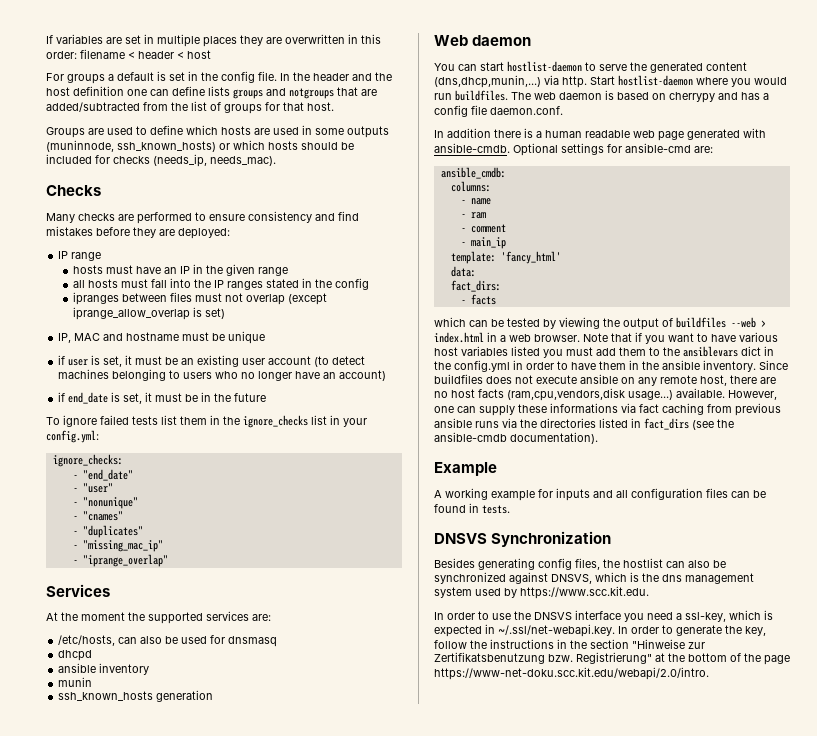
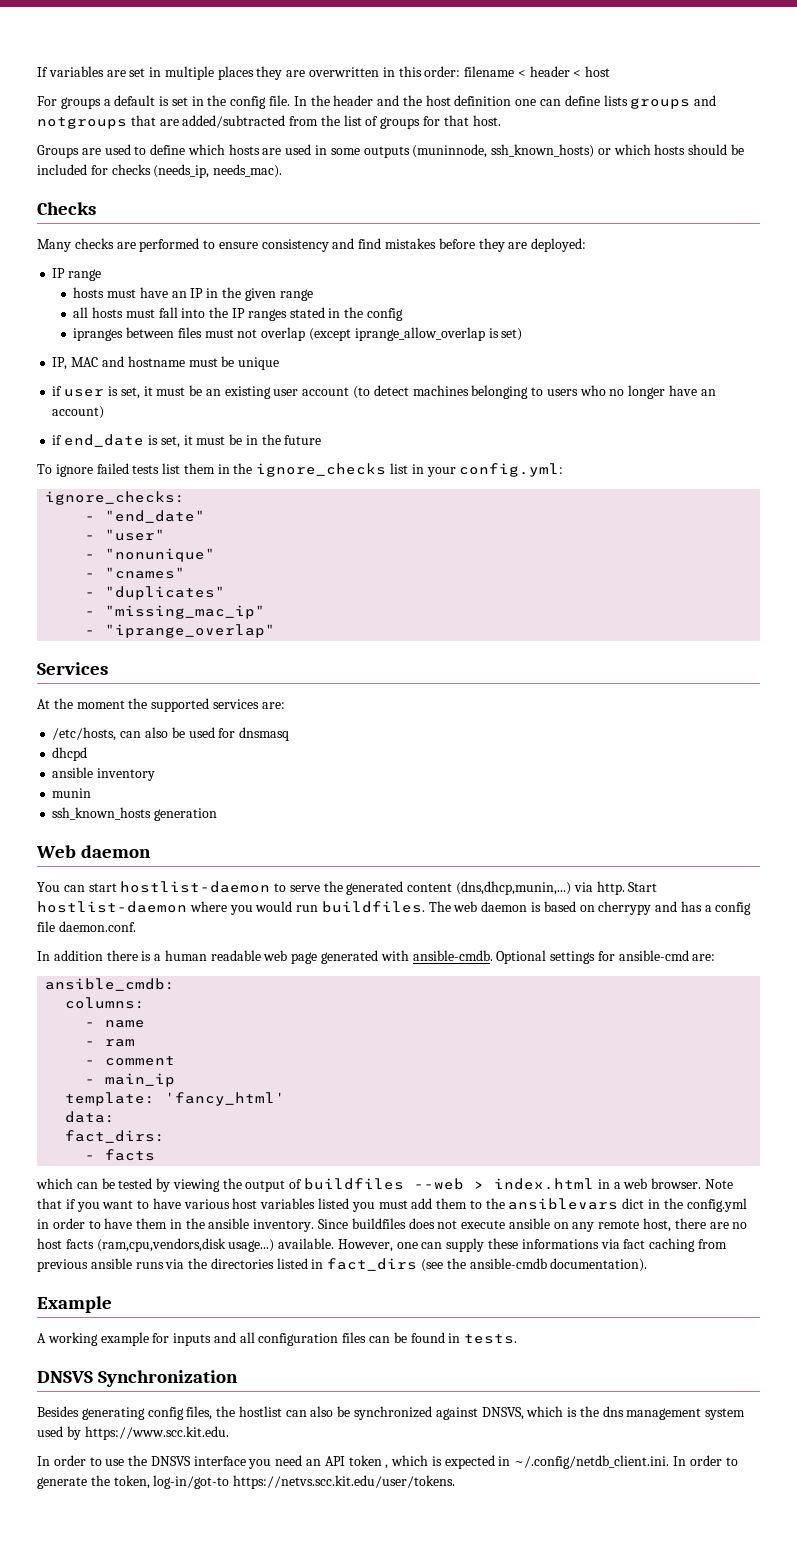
- In order to use the DNSVS interface you need a ssl-key, which is expected in ~/.ssl/net-webapi.key. In order to generate the key, follow the instructions in the section "Hinweise zur Zertifikatsbenutzung bzw. Registrierung" at the bottom of the page https://www-net-doku.scc.kit.edu/webapi/2.0/intro.
+ In order to use the DNSVS interface you need an API token , which is expected in ~/.config/netdb_client.ini. In order to generate the token, log-in/got-to https://netvs.scc.kit.edu/user/tokens.

